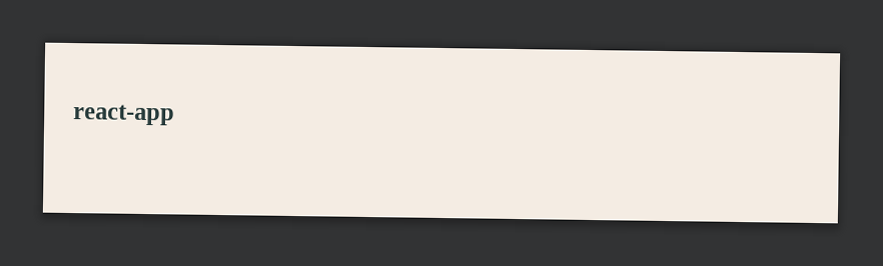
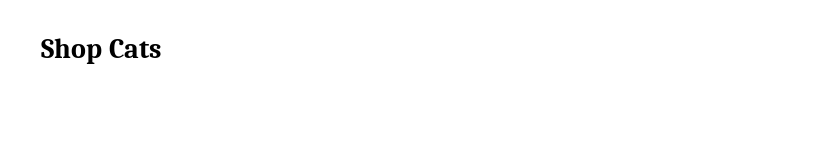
- react-app
+ Shop Cats

